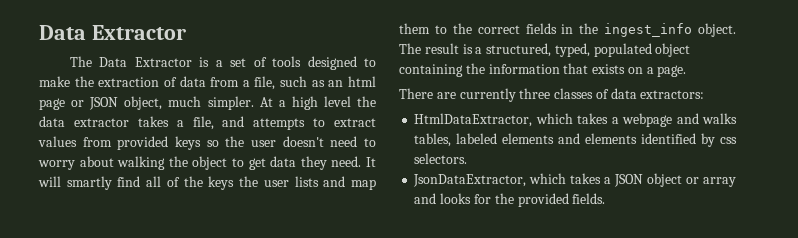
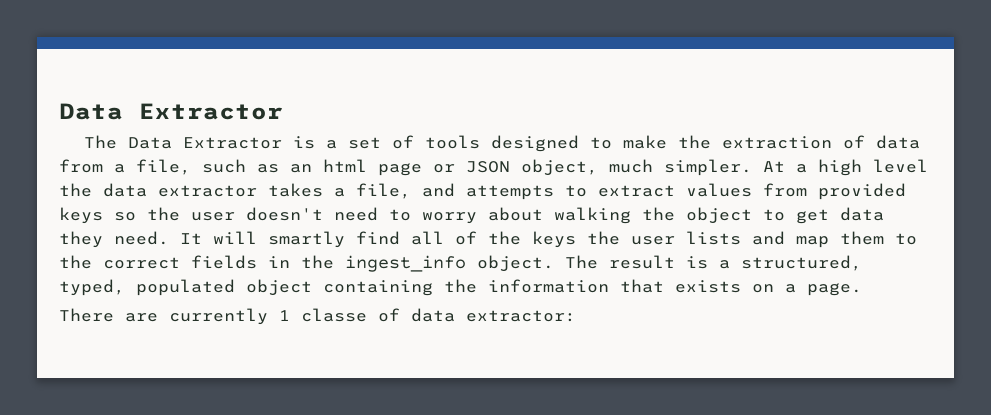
- There are currently three classes of data extractors:
- HtmlDataExtractor, which takes a webpage and walks tables, labeled elements and elements identified by css selectors.
- JsonDataExtractor, which takes a JSON object or array and looks for the provided fields.
+ There are currently 1 classe of data extractor:

